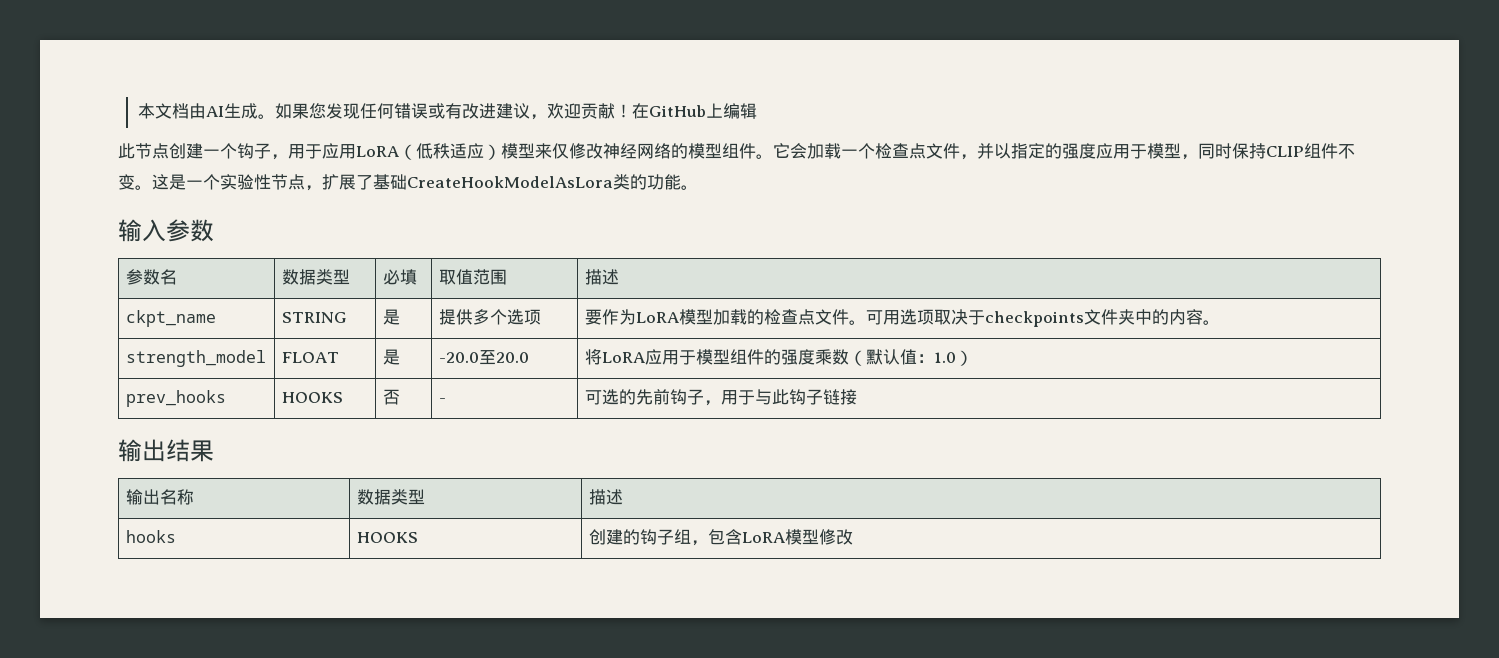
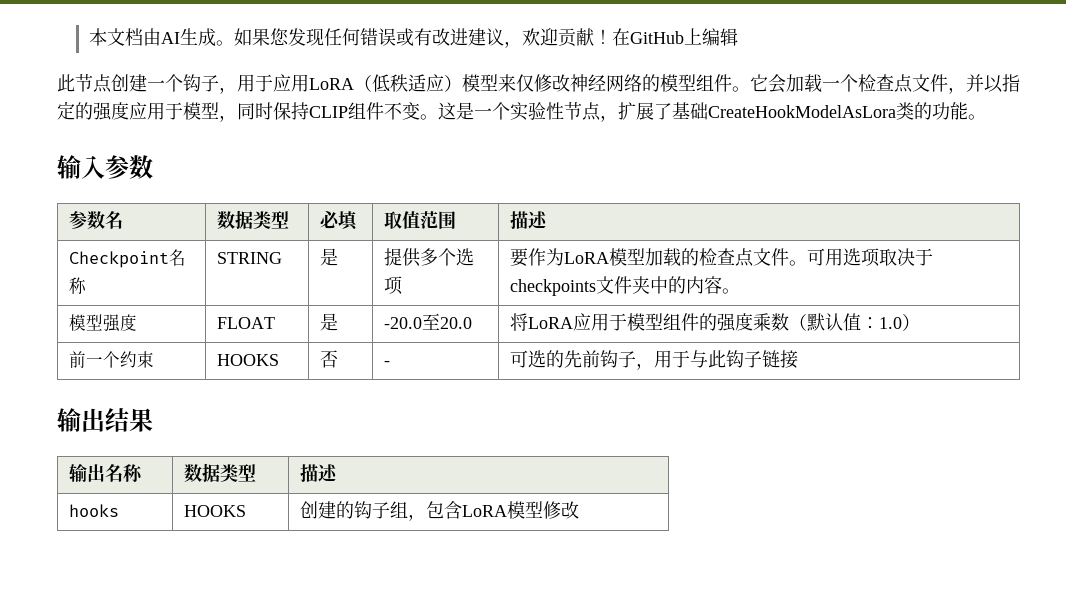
- ckpt_name | STRING | 是 | 提供多个选项 | 要作为LoRA模型加载的检查点文件。可用选项取决于checkpoints文件夹中的内容。
+ Checkpoint名称 | STRING | 是 | 提供多个选项 | 要作为LoRA模型加载的检查点文件。可用选项取决于checkpoints文件夹中的内容。
- strength_model | FLOAT | 是 | -20.0至20.0 | 将LoRA应用于模型组件的强度乘数（默认值：1.0）
+ 模型强度 | FLOAT | 是 | -20.0至20.0 | 将LoRA应用于模型组件的强度乘数（默认值：1.0）
- prev_hooks | HOOKS | 否 | - | 可选的先前钩子，用于与此钩子链接
+ 前一个约束 | HOOKS | 否 | - | 可选的先前钩子，用于与此钩子链接

